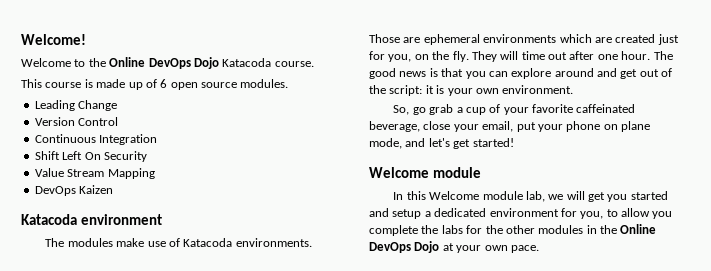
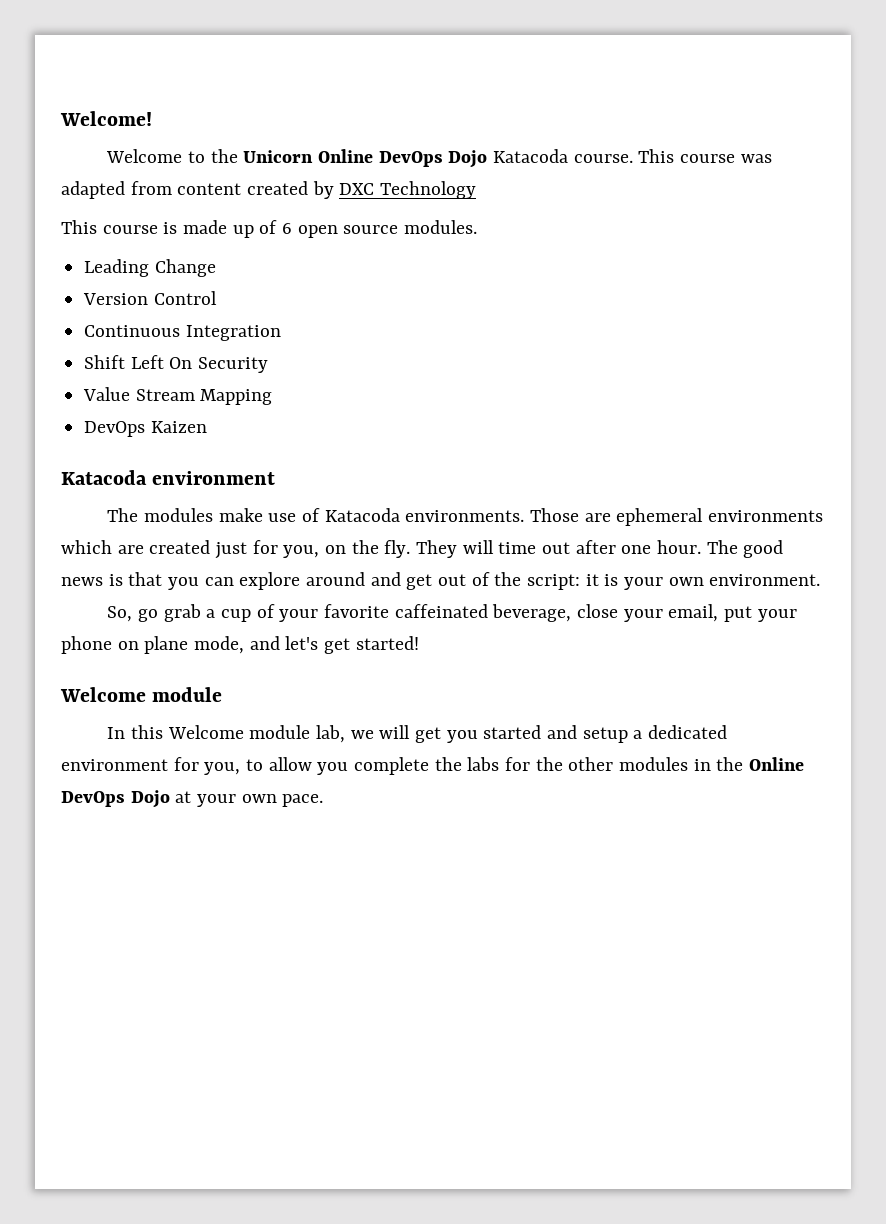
- Welcome to the Online DevOps Dojo Katacoda course.
+ Welcome to the Unicorn Online DevOps Dojo Katacoda course. This course was adapted from content created by DXC Technology

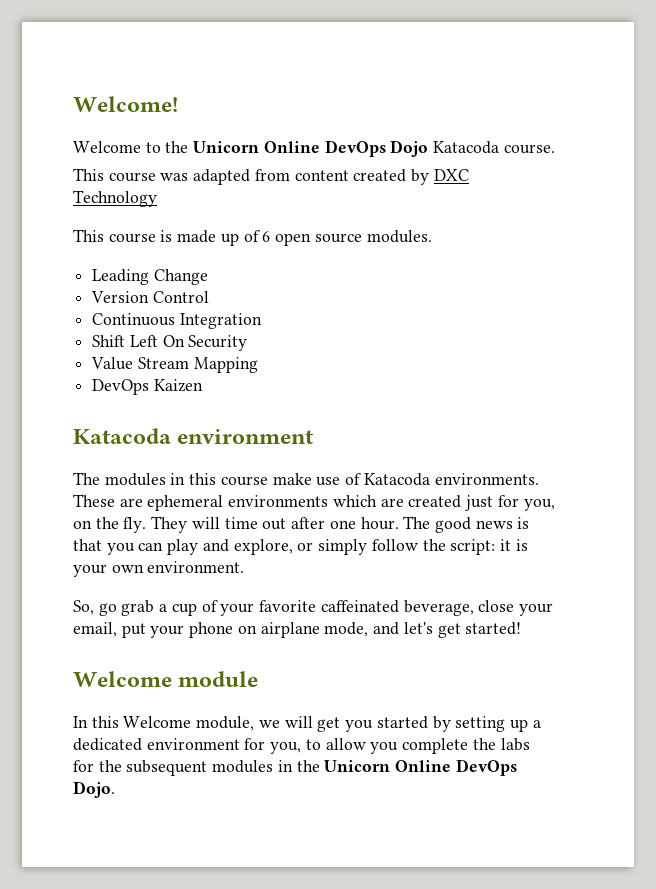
- Welcome to the Unicorn Online DevOps Dojo Katacoda course. This course was adapted from content created by DXC Technology
+ Welcome to the Unicorn Online DevOps Dojo Katacoda course.
+ This course was adapted from content created by DXC Technology
- The modules make use of Katacoda environments.
+ The modules in this course make use of Katacoda environments.
- Those are ephemeral environments which are created just for you, on the fly.
+ These are ephemeral environments which are created just for you, on the fly.
- The good news is that you can explore around and get out of the script: it is your own environment.
+ The good news is that you can play and explore, or simply follow the script: it is your own environment.
- So, go grab a cup of your favorite caffeinated beverage, close your email, put your phone on plane mode, and let's get started!
+ So, go grab a cup of your favorite caffeinated beverage, close your email, put your phone on airplane mode, and let's get started!
- In this Welcome module lab, we will get you started and setup a dedicated environment for you, to allow you complete the labs for the other modules in the Online DevOps Dojo at your own pace.
+ In this Welcome module, we will get you started by setting up a dedicated environment for you, to allow you complete the labs for the subsequent modules in the Unicorn Online DevOps Dojo.

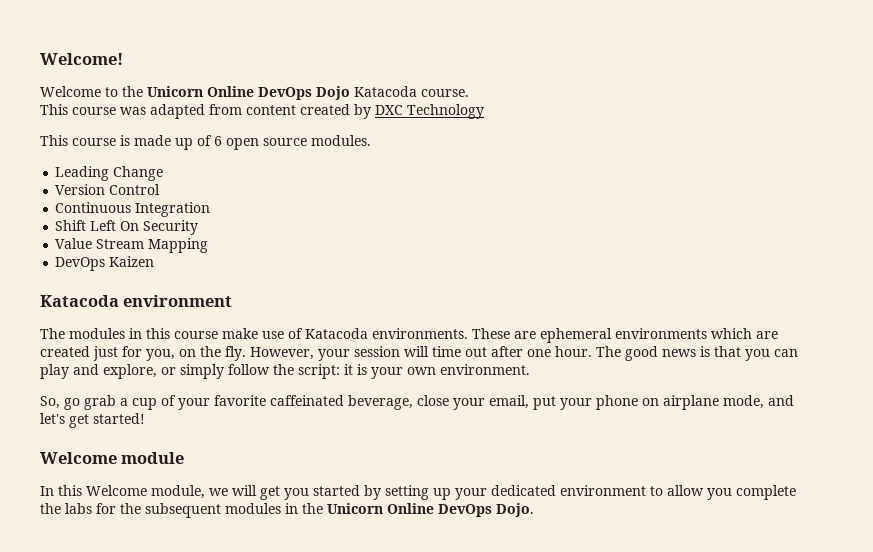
- They will time out after one hour.
+ However, your session will time out after one hour.
- In this Welcome module, we will get you started by setting up a dedicated environment for you, to allow you complete the labs for the subsequent modules in the Unicorn Online DevOps Dojo.
+ In this Welcome module, we will get you started by setting up your dedicated environment to allow you complete the labs for the subsequent modules in the Unicorn Online DevOps Dojo.

